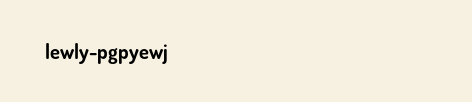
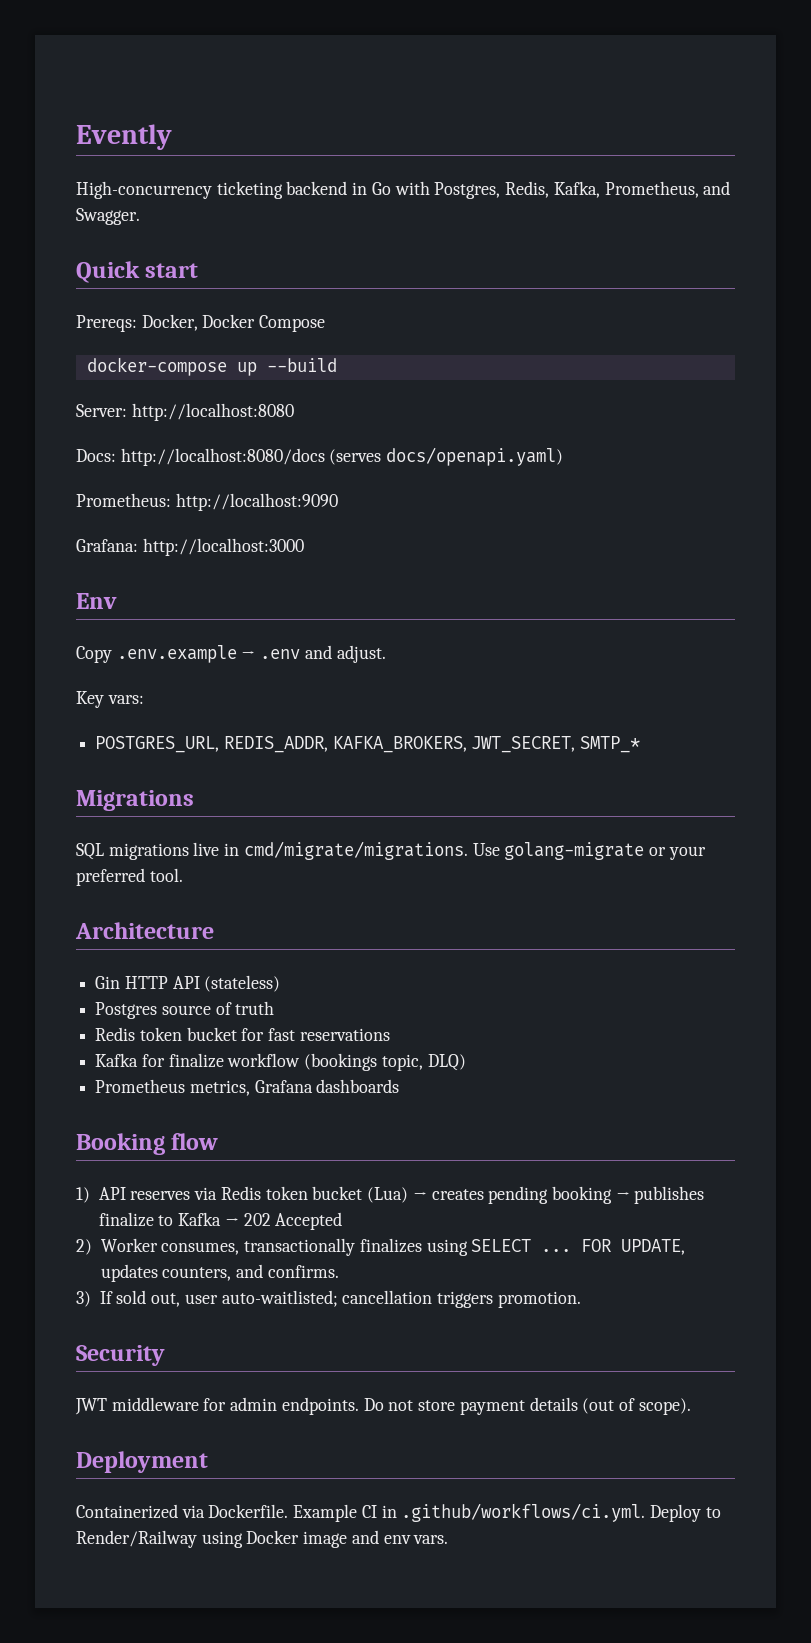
- lewly-pgpyewj
+ Evently
+ High-concurrency ticketing backend in Go with Postgres, Redis, Kafka, Prometheus, and Swagger.
+ Quick start
+ Prereqs: Docker, Docker Compose
+ docker-compose up --build
+ Server: http://localhost:8080
+ Docs: http://localhost:8080/docs (serves docs/openapi.yaml)
+ Prometheus: http://localhost:9090
+ Grafana: http://localhost:3000
+ Env
+ Copy .env.example → .env and adjust.
+ Key vars:
+ POSTGRES_URL, REDIS_ADDR, KAFKA_BROKERS, JWT_SECRET, SMTP_*
+ Migrations
+ SQL migrations live in cmd/migrate/migrations. Use golang-migrate or your preferred tool.
+ Architecture
+ Gin HTTP API (stateless)
+ Postgres source of truth
+ Redis token bucket for fast reservations
+ Kafka for finalize workflow (bookings topic, DLQ)
+ Prometheus metrics, Grafana dashboards
+ Booking flow
+ 1) API reserves via Redis token bucket (Lua) → creates pending booking → publishes finalize to Kafka → 202 Accepted
+ 2) Worker consumes, transactionally finalizes using SELECT ... FOR UPDATE, updates counters, and confirms.
+ 3) If sold out, user auto-waitlisted; cancellation triggers promotion.
+ Security
+ JWT middleware for admin endpoints. Do not store payment details (out of scope).
+ Deployment
+ Containerized via Dockerfile. Example CI in .github/workflows/ci.yml. Deploy to Render/Railway using Docker image and env vars.

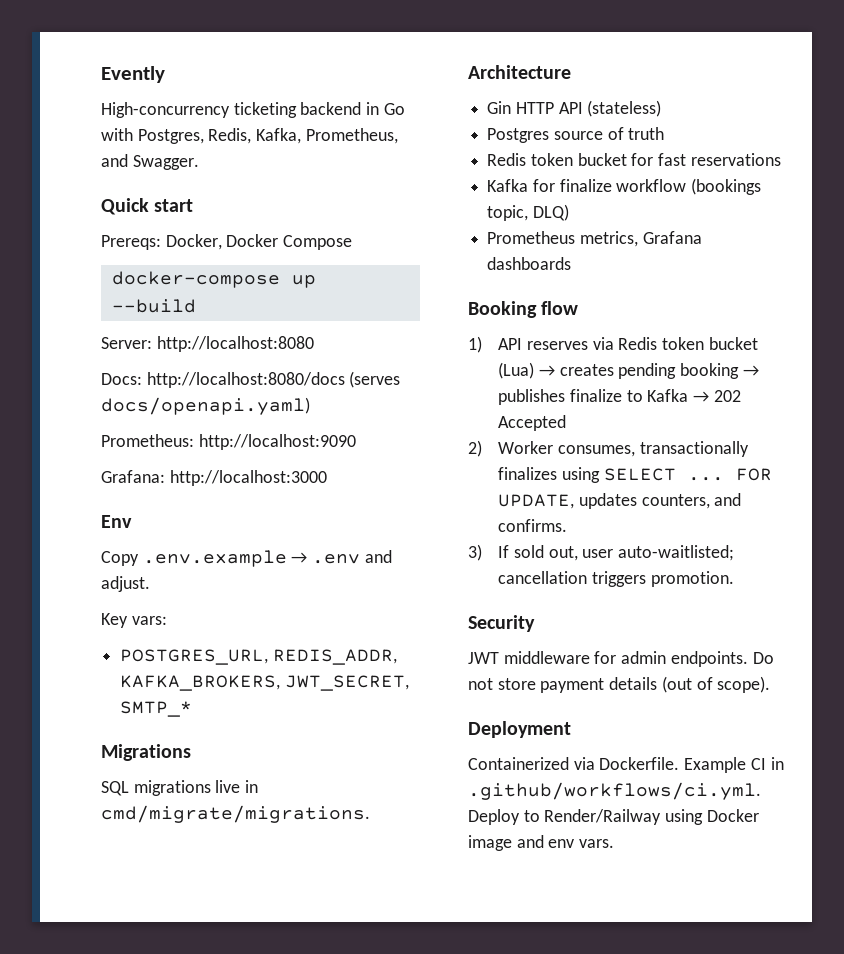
- Use golang-migrate or your preferred tool.

